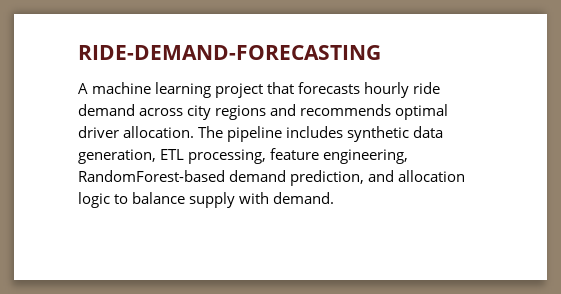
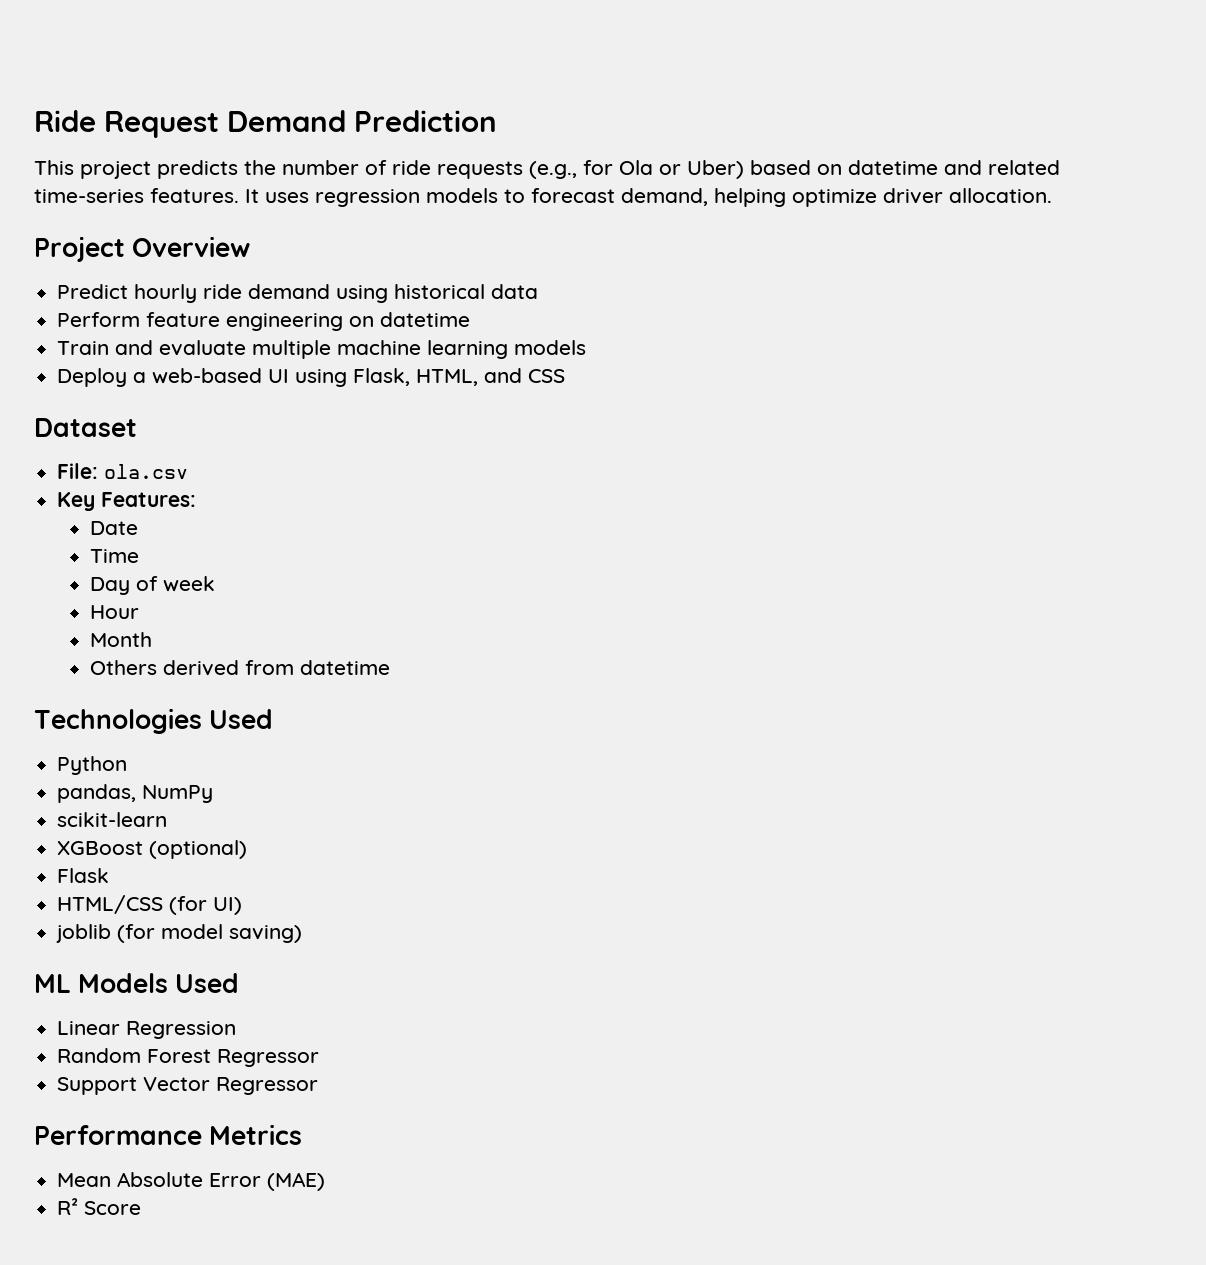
- RIDE-DEMAND-FORECASTING
- A machine learning project that forecasts hourly ride demand across city regions and recommends optimal driver allocation. The pipeline includes synthetic data generation, ETL processing, feature engineering, RandomForest-based demand prediction, and allocation logic to balance supply with demand.
+ Ride Request Demand Prediction
+ This project predicts the number of ride requests (e.g., for Ola or Uber) based on datetime and related time-series features. It uses regression models to forecast demand, helping optimize driver allocation.
+ Project Overview
+ Predict hourly ride demand using historical data
+ Perform feature engineering on datetime
+ Train and evaluate multiple machine learning models
+ Deploy a web-based UI using Flask, HTML, and CSS
+ Dataset
+ File: ola.csv
+ Key Features:
+ Date
+ Time
+ Day of week
+ Hour
+ Month
+ Others derived from datetime
+ Technologies Used
+ Python
+ pandas, NumPy
+ scikit-learn
+ XGBoost (optional)
+ Flask
+ HTML/CSS (for UI)
+ joblib (for model saving)
+ ML Models Used
+ Linear Regression
+ Random Forest Regressor
+ Support Vector Regressor
+ Performance Metrics
+ Mean Absolute Error (MAE)
+ R² Score

